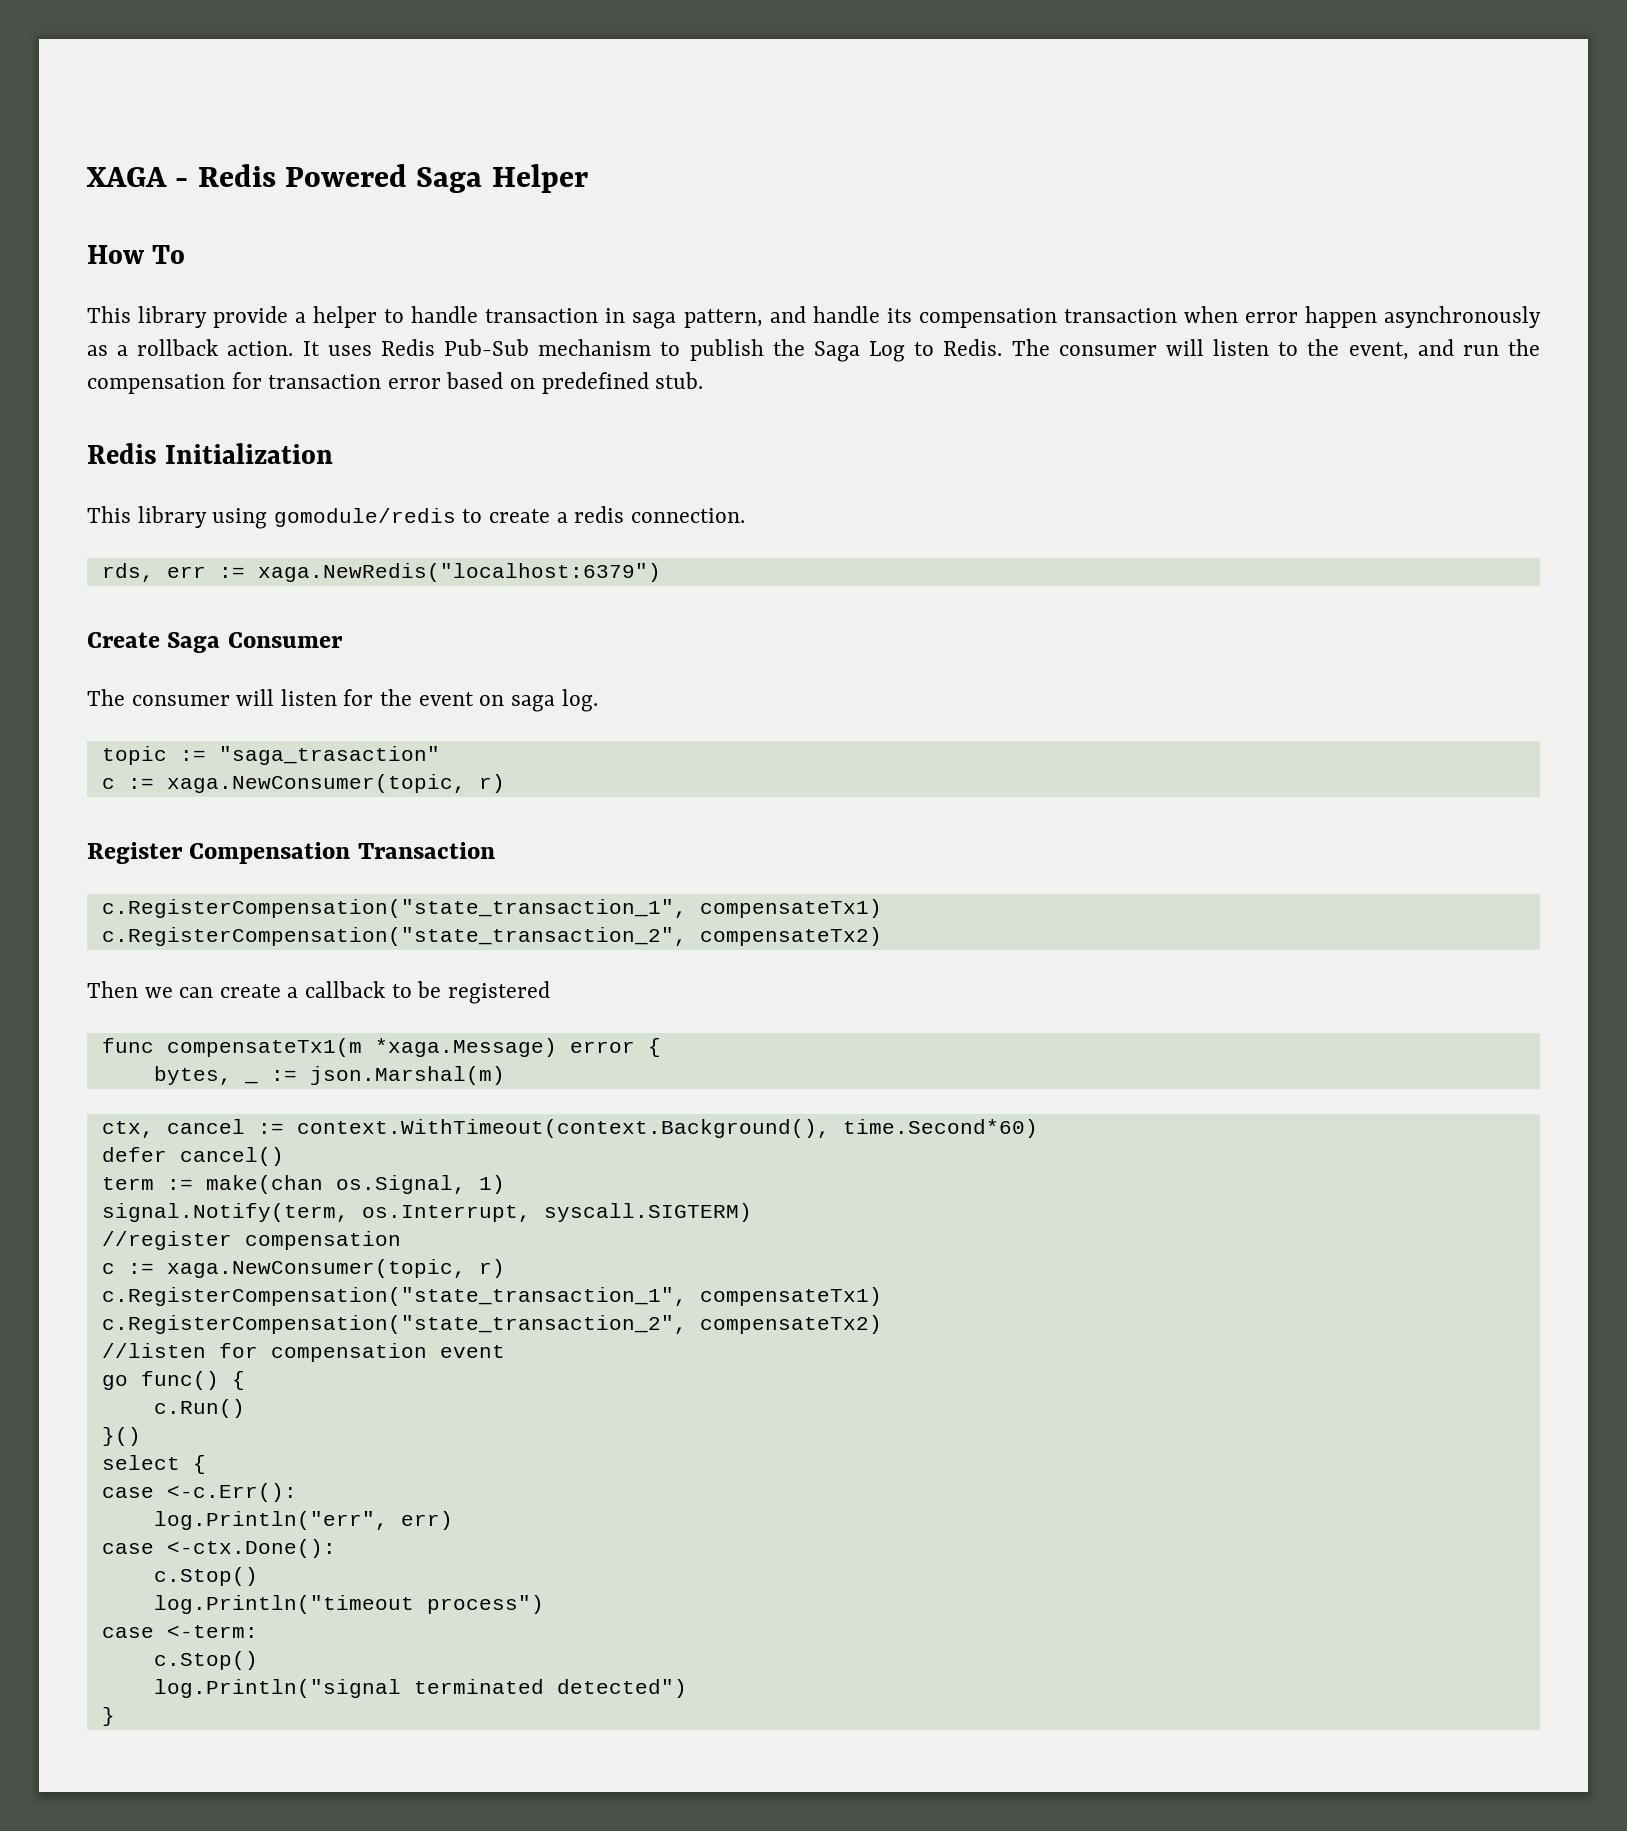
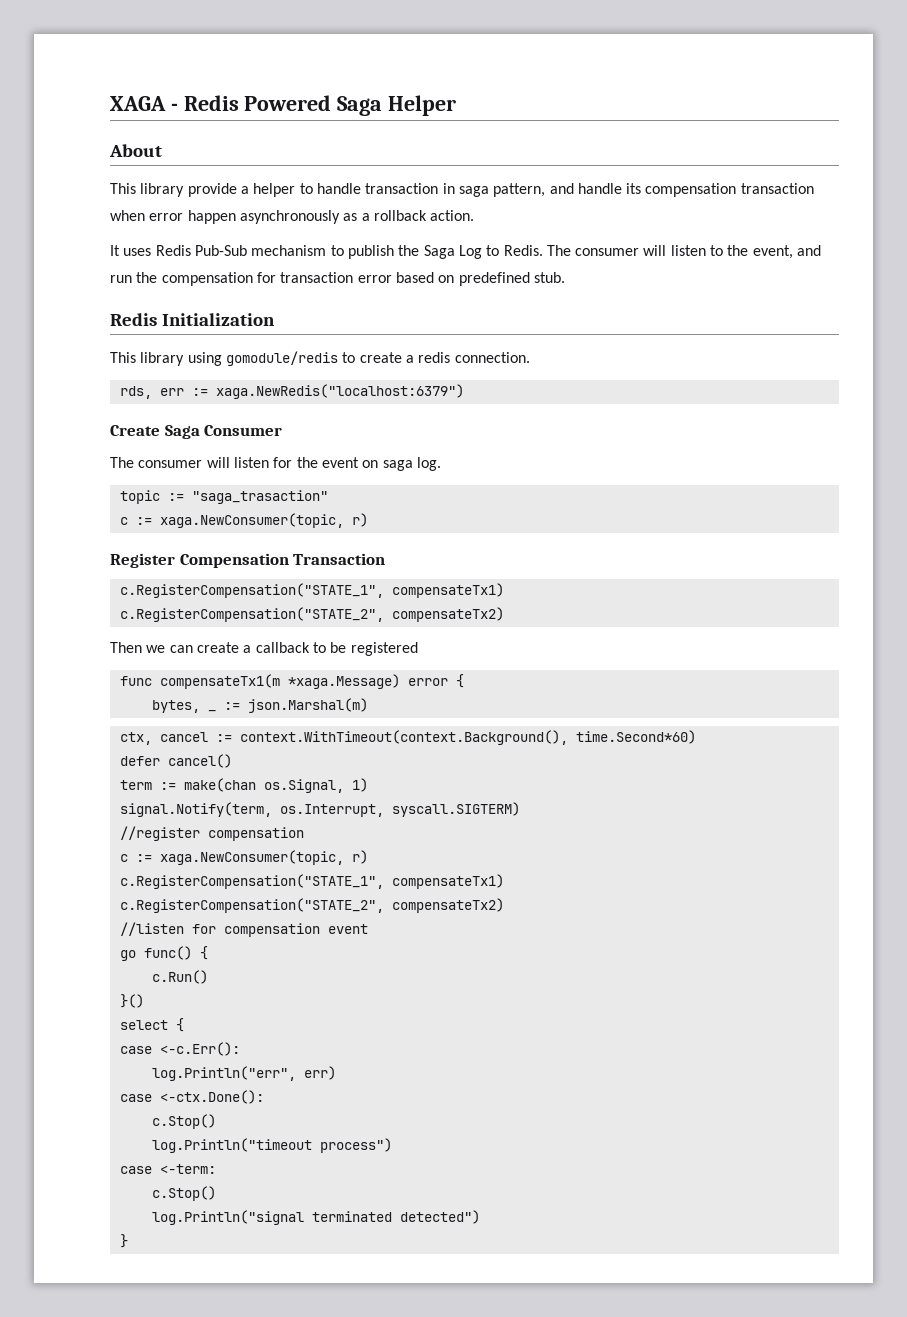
- How To
+ About
- This library provide a helper to handle transaction in saga pattern, and handle its compensation transaction when error happen asynchronously as a rollback action. It uses Redis Pub-Sub mechanism to publish the Saga Log to Redis.
+ This library provide a helper to handle transaction in saga pattern, and handle its compensation transaction when error happen asynchronously as a rollback action.
+ It uses Redis Pub-Sub mechanism to publish the Saga Log to Redis.
  Register Compensation Transaction
- c.RegisterCompensation("state_transaction_1", compensateTx1)
- c.RegisterCompensation("state_transaction_2", compensateTx2)
+ c.RegisterCompensation("STATE_1", compensateTx1)
+ c.RegisterCompensation("STATE_2", compensateTx2)
  //register compensation
  c := xaga.NewConsumer(topic, r)
- c.RegisterCompensation("state_transaction_1", compensateTx1)
- c.RegisterCompensation("state_transaction_2", compensateTx2)
+ c.RegisterCompensation("STATE_1", compensateTx1)
+ c.RegisterCompensation("STATE_2", compensateTx2)

